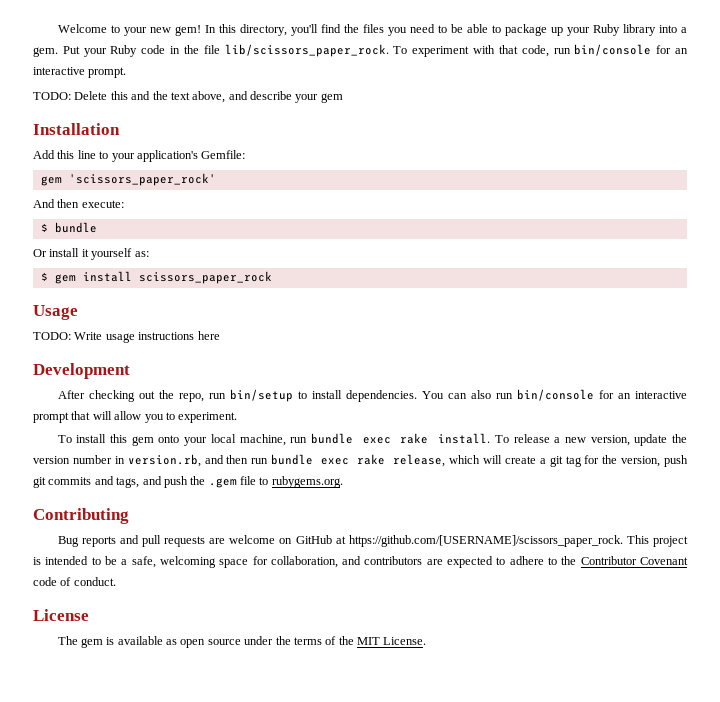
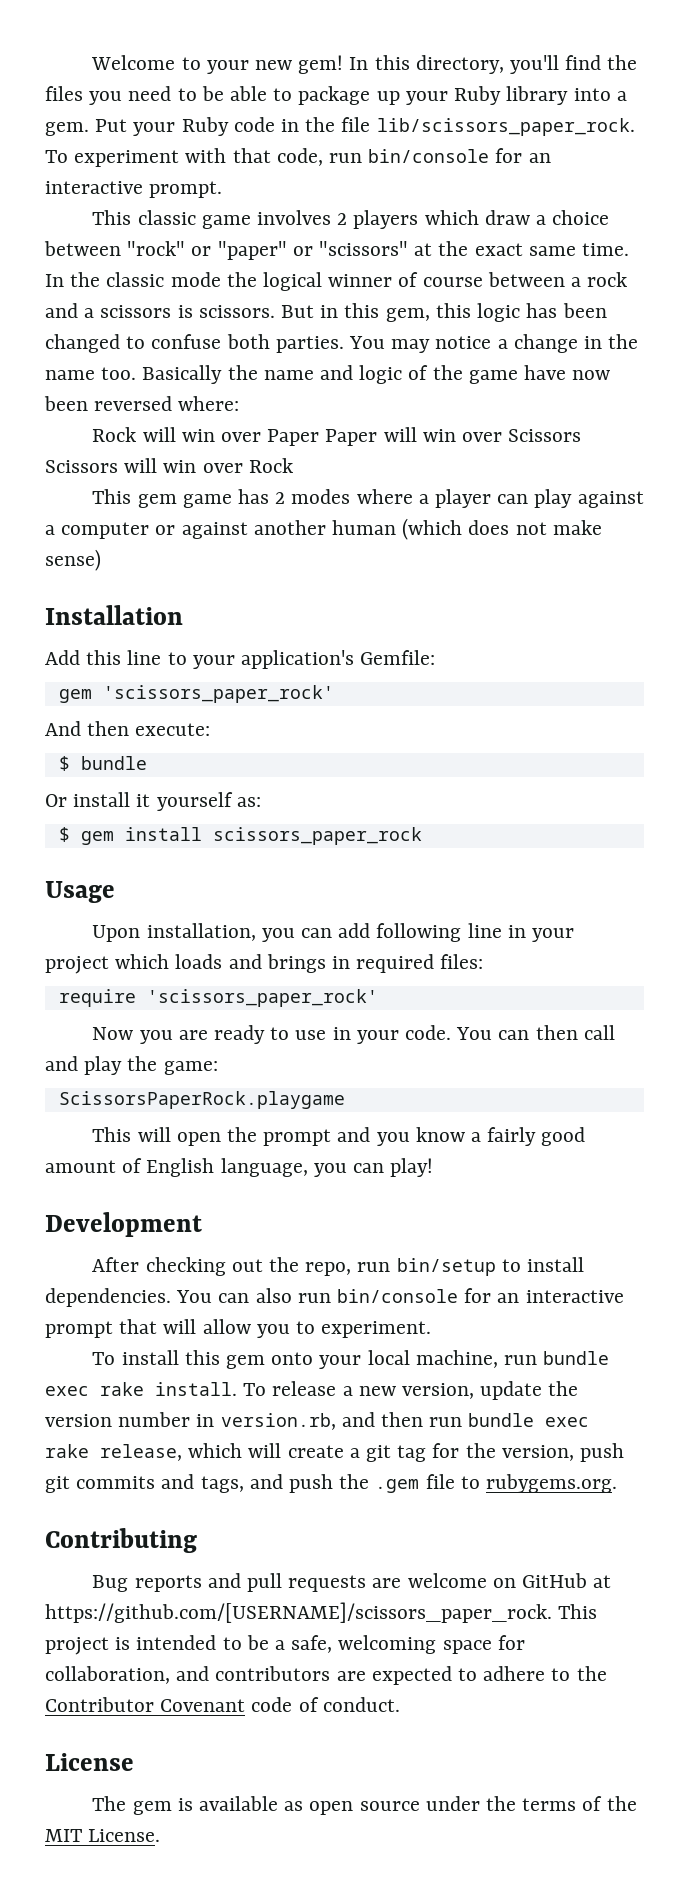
- TODO: Delete this and the text above, and describe your gem
+ This classic game involves 2 players which draw a choice between "rock" or "paper" or "scissors" at the exact same time. In the classic mode the logical winner of course between a rock and a scissors is scissors. But in this gem, this logic has been changed to confuse both parties. You may notice a change in the name too. Basically the name and logic of the game have now been reversed where:
+ Rock will win over Paper Paper will win over Scissors Scissors will win over Rock
+ This gem game has 2 modes where a player can play against a computer or against another human (which does not make sense)
- TODO: Write usage instructions here
+ Upon installation, you can add following line in your project which loads and brings in required files:
+ require 'scissors_paper_rock'
+ Now you are ready to use in your code. You can then call and play the game:
+ ScissorsPaperRock.playgame
+ This will open the prompt and you know a fairly good amount of English language, you can play!

